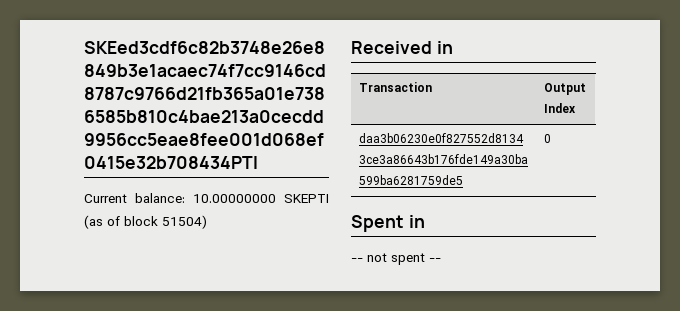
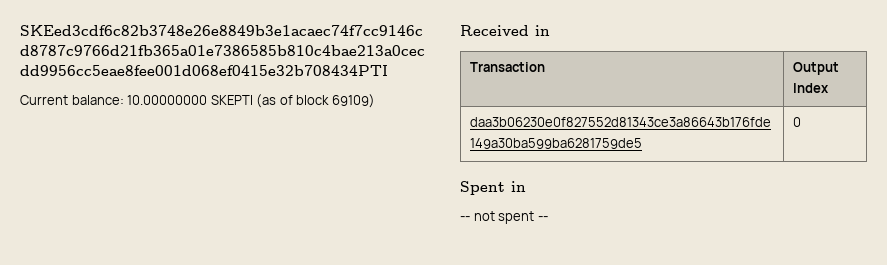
- Current balance: 10.00000000 SKEPTI (as of block 51504)
+ Current balance: 10.00000000 SKEPTI (as of block 69109)

